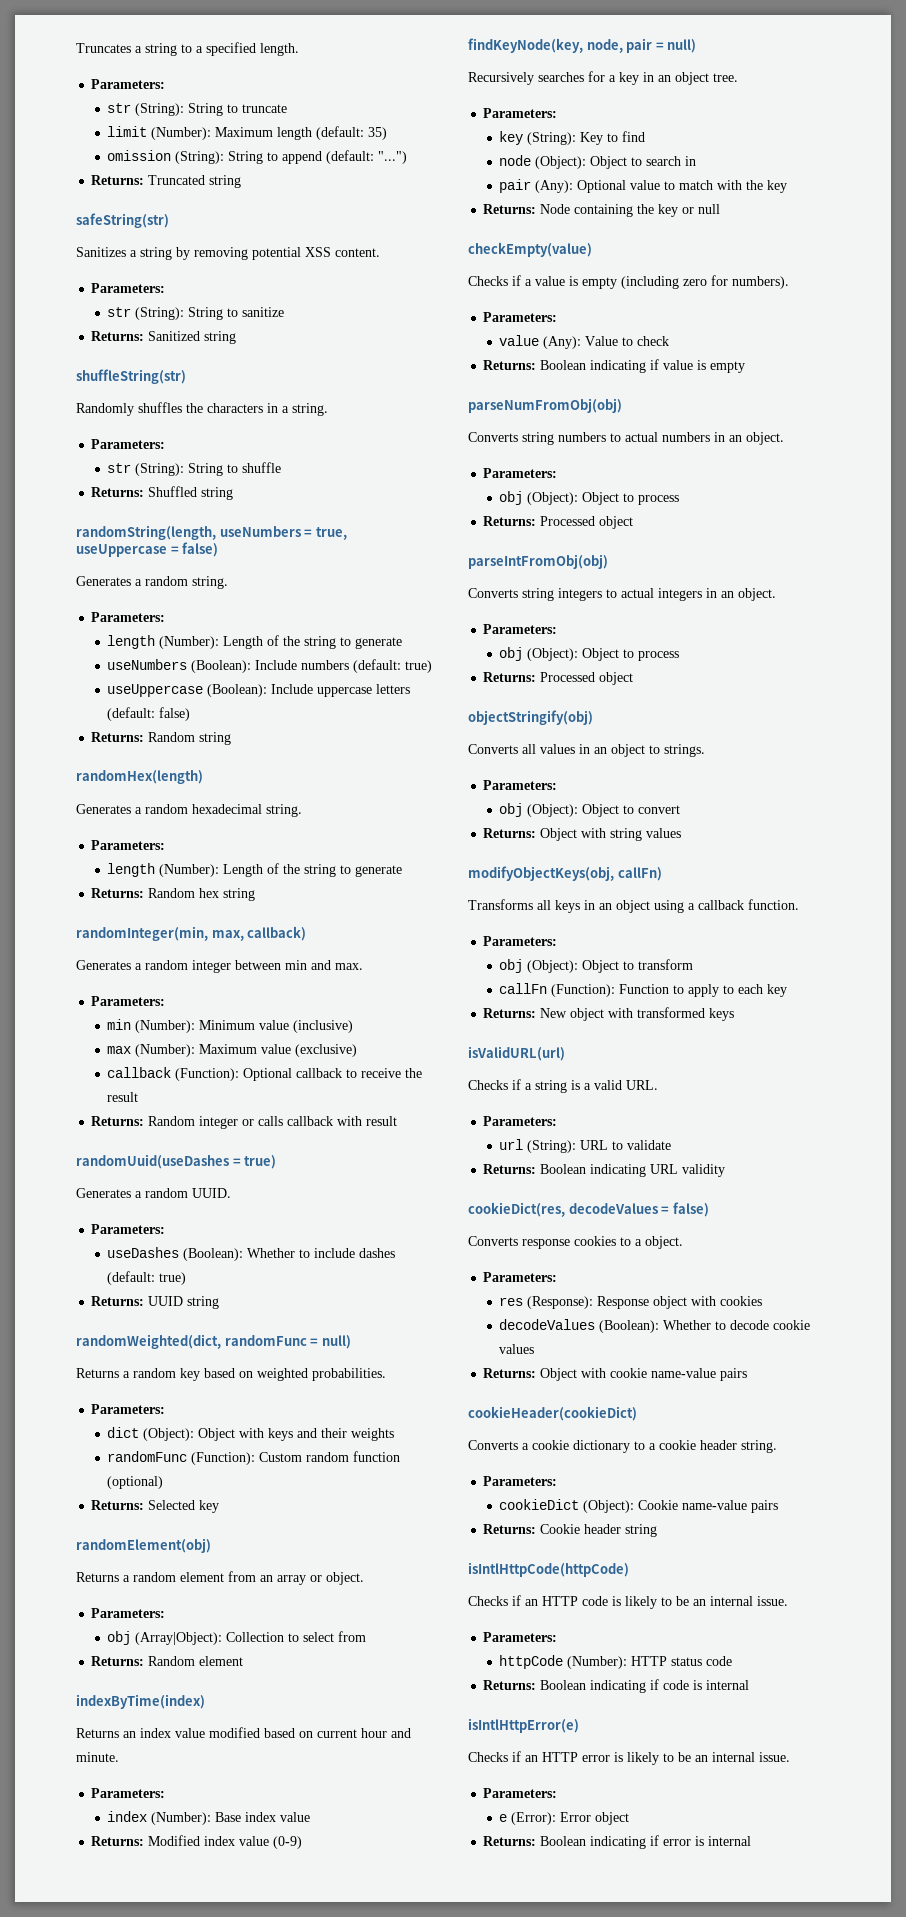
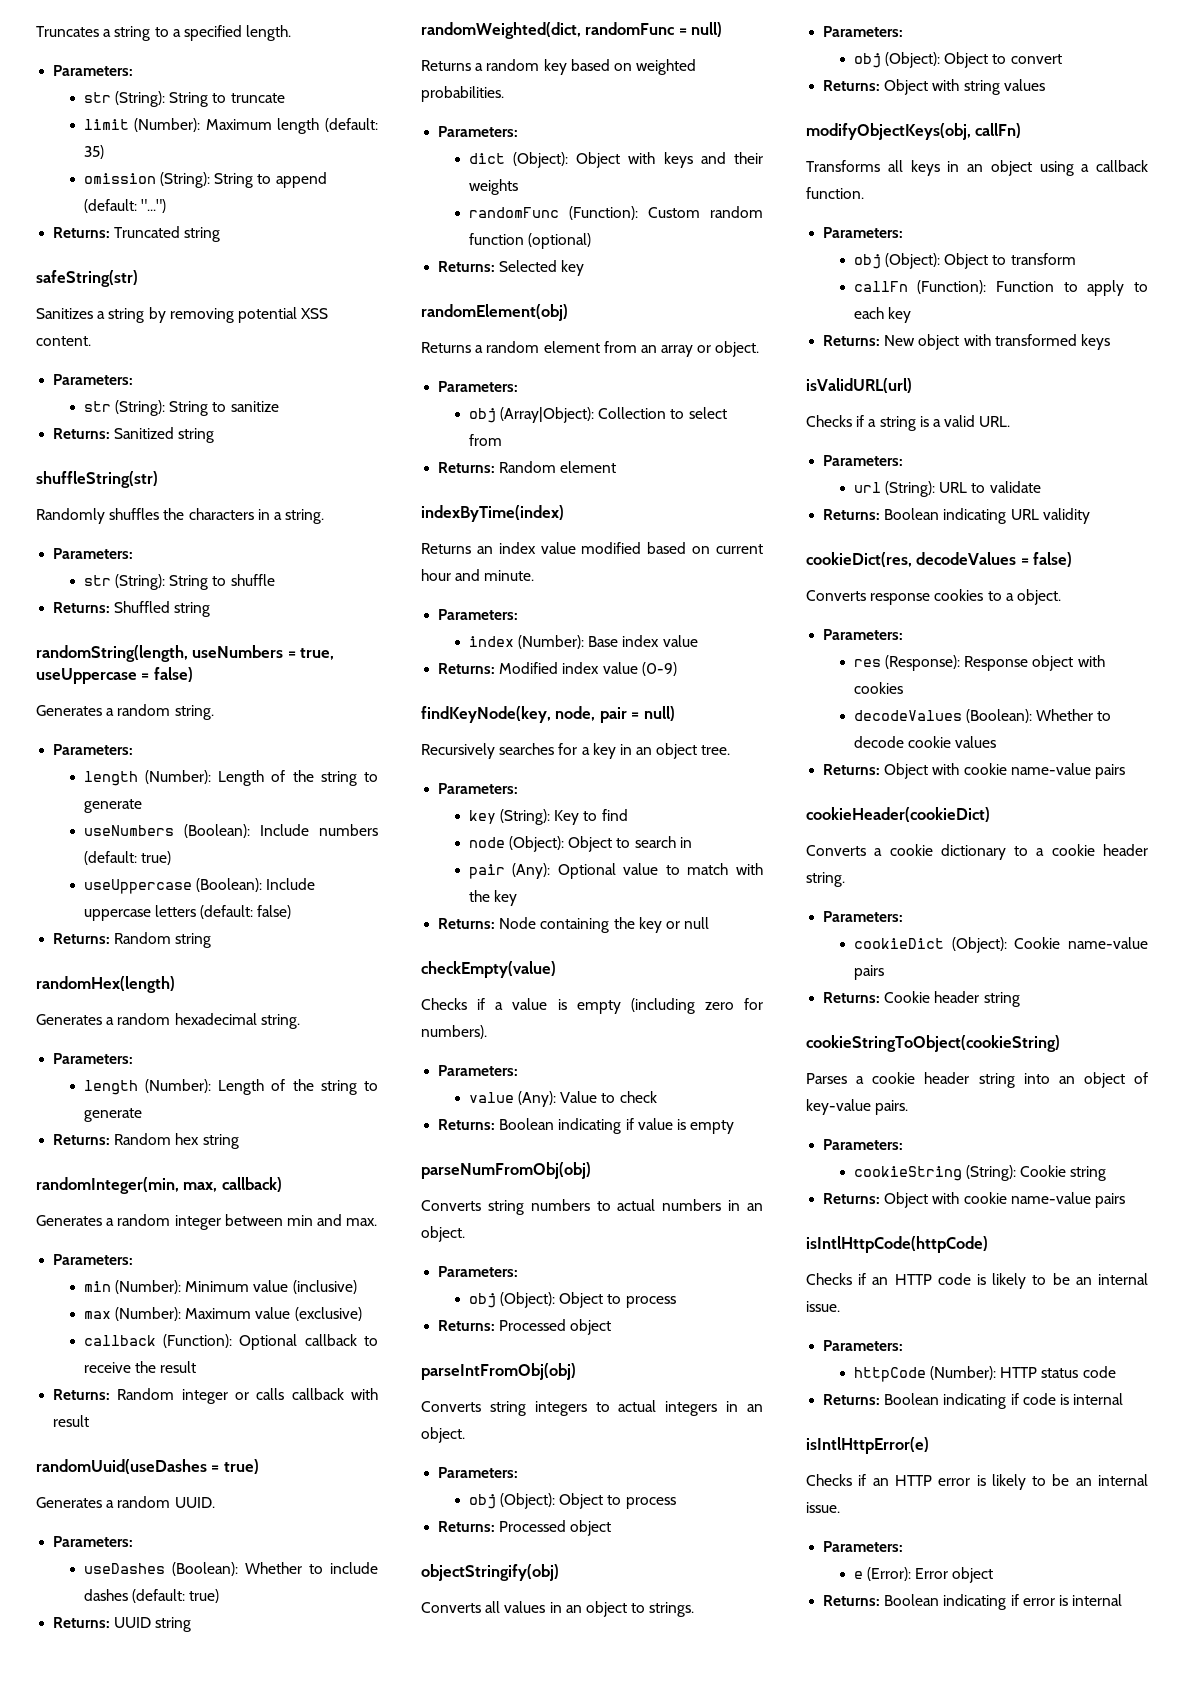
+ cookieStringToObject(cookieString)
+ Parses a cookie header string into an object of key-value pairs.
+ Parameters:
+ cookieString (String): Cookie string
+ Returns: Object with cookie name-value pairs

